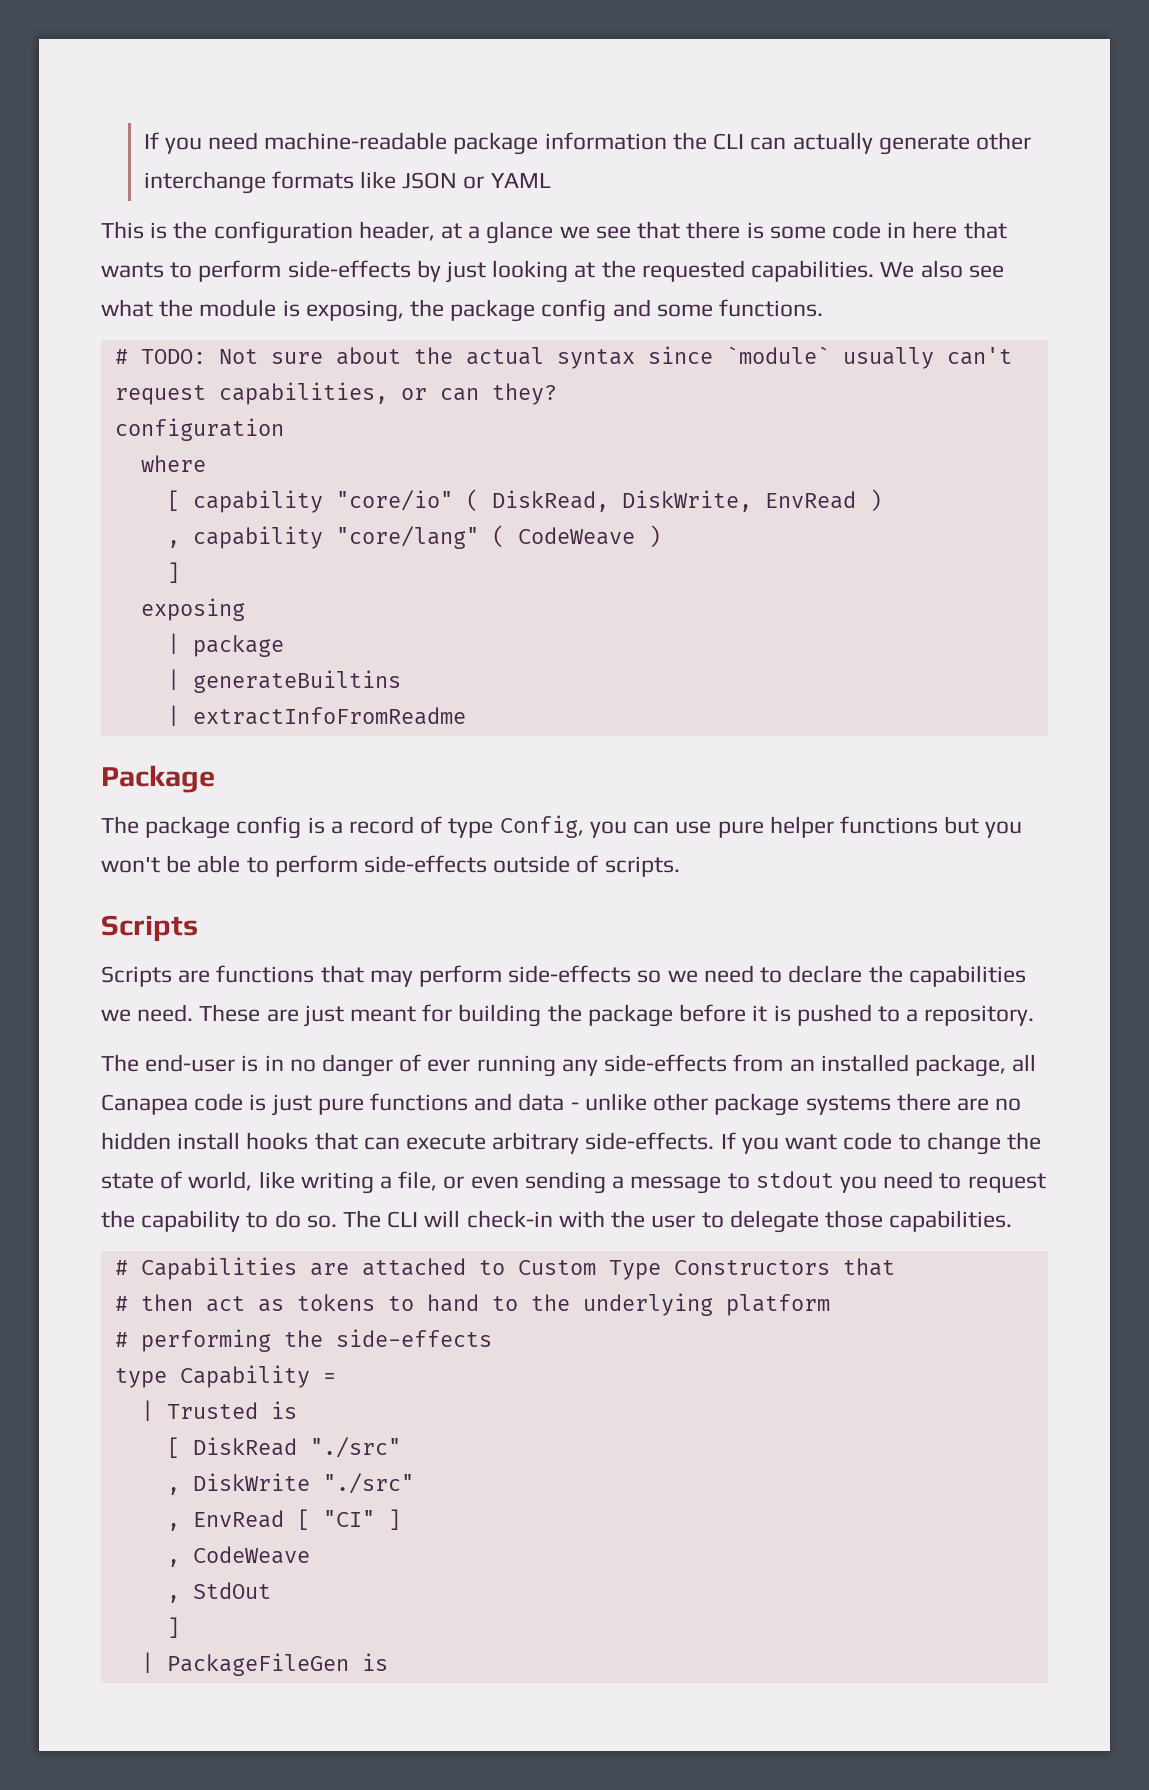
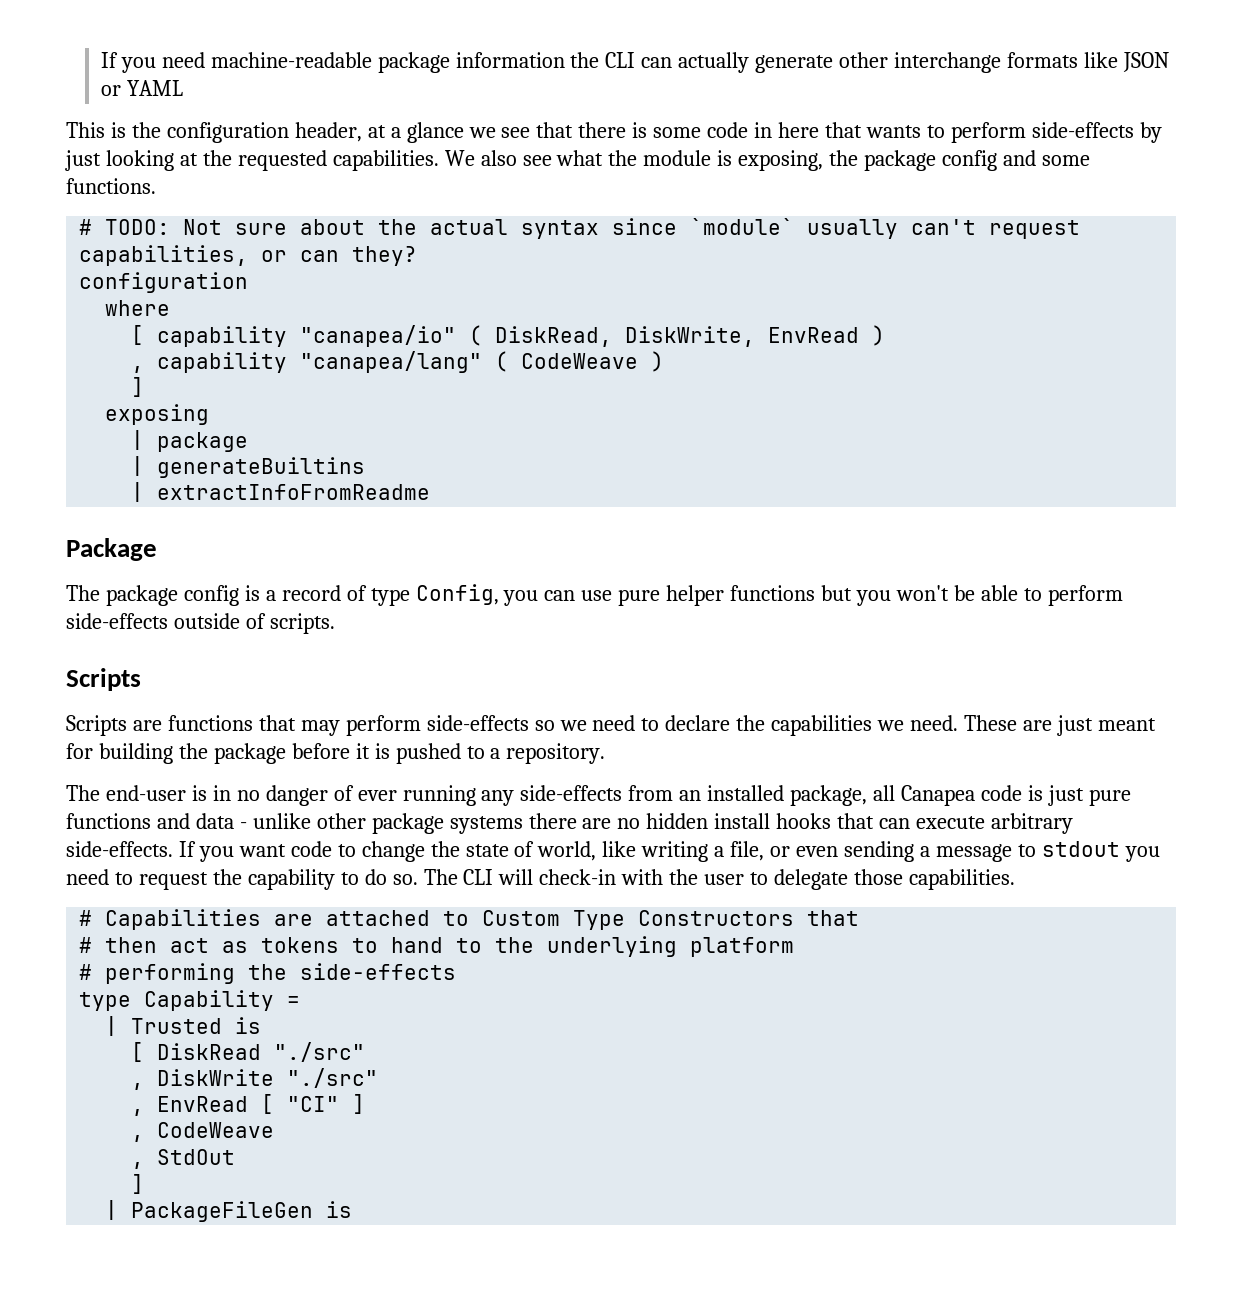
- [ capability "core/io" ( DiskRead, DiskWrite, EnvRead )
+ [ capability "canapea/io" ( DiskRead, DiskWrite, EnvRead )
- , capability "core/lang" ( CodeWeave )
+ , capability "canapea/lang" ( CodeWeave )

